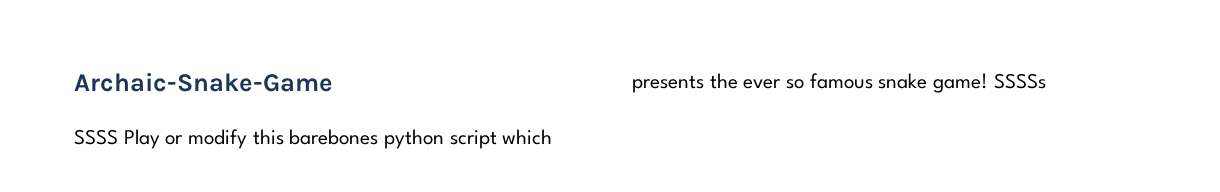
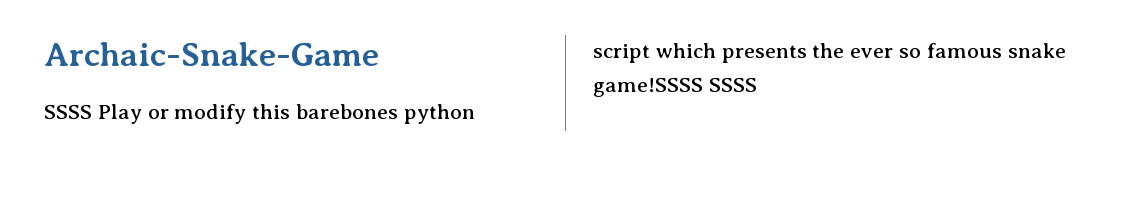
- SSSS Play or modify this barebones python script which presents the ever so famous snake game! SSSSs
+ SSSS Play or modify this barebones python script which presents the ever so famous snake game!SSSS SSSS

